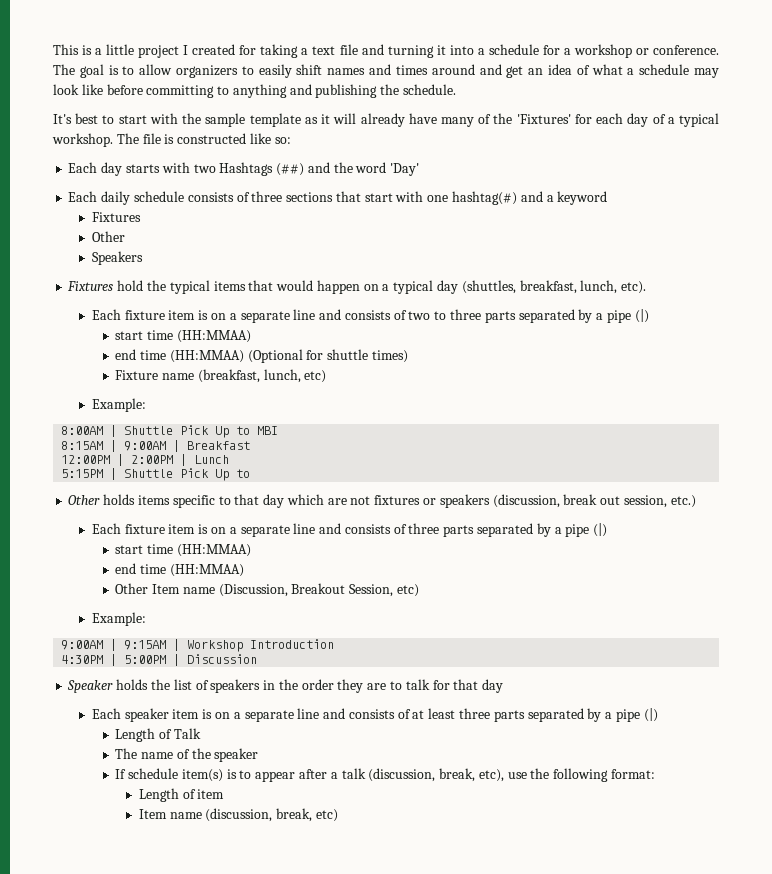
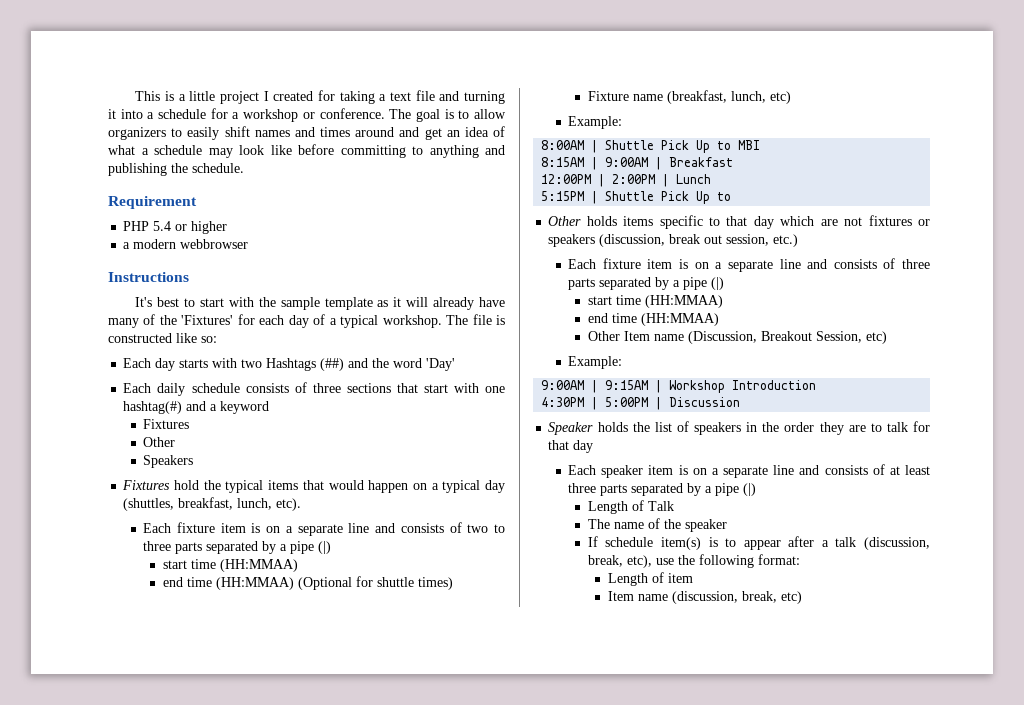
+ Requirement
+ PHP 5.4 or higher
+ a modern webbrowser
+ Instructions

